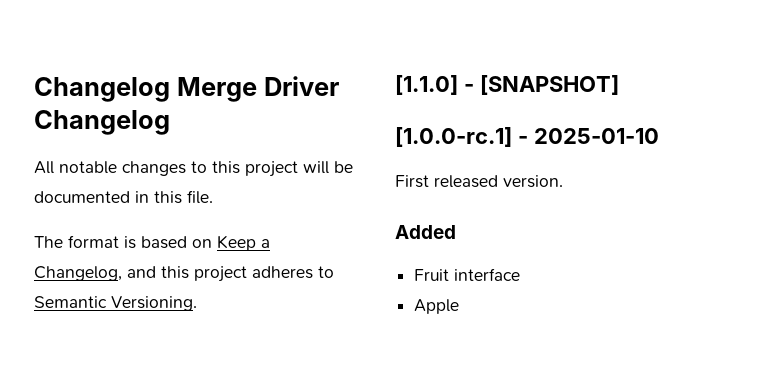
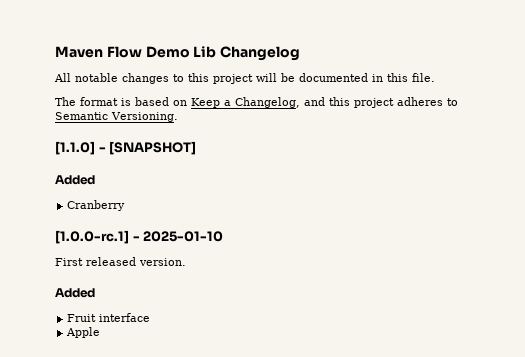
- Changelog Merge Driver Changelog
+ Maven Flow Demo Lib Changelog
  [1.1.0] - [SNAPSHOT]
+ Added
+ Cranberry

